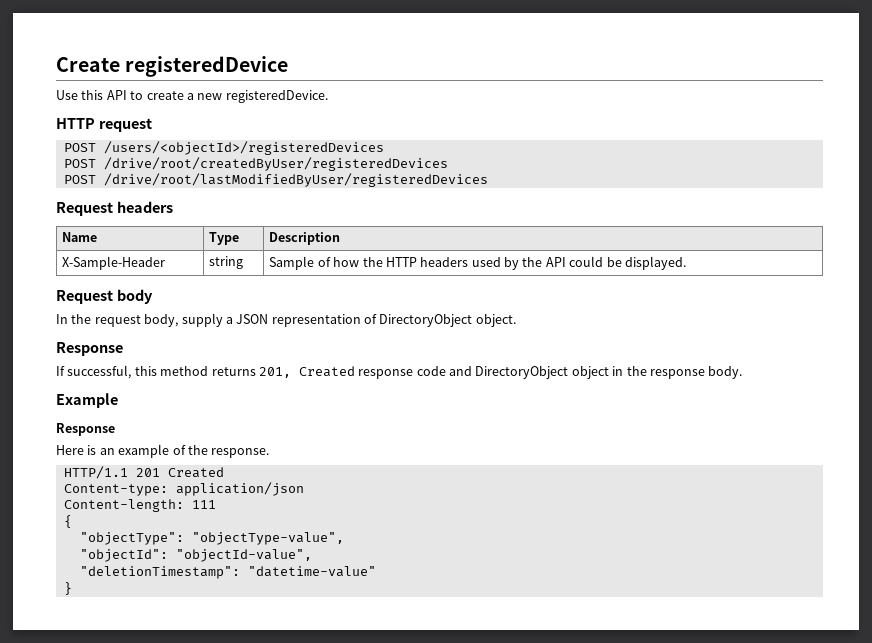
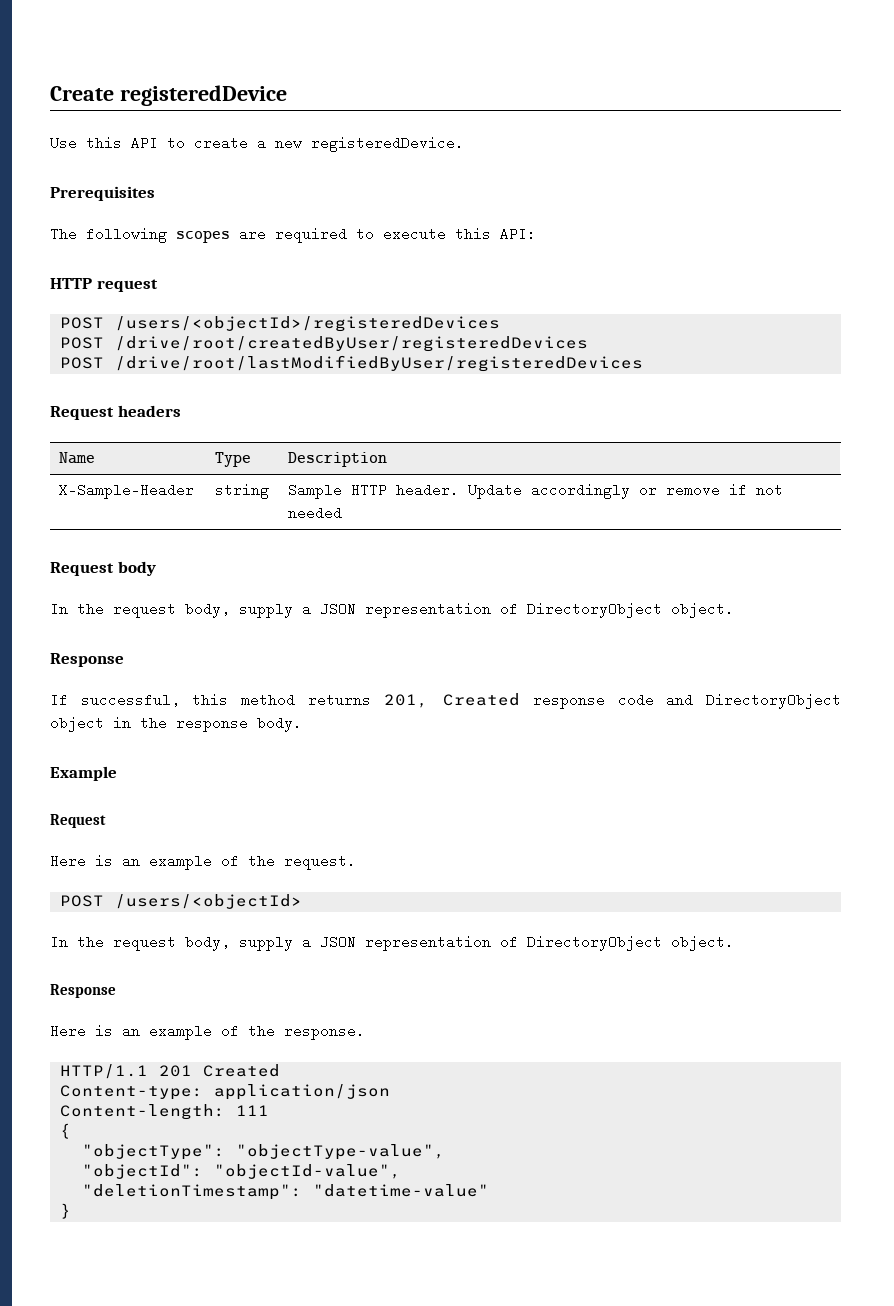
+ Prerequisites
+ The following scopes are required to execute this API:
- X-Sample-Header | string | Sample of how the HTTP headers used by the API could be displayed.
+ X-Sample-Header | string | Sample HTTP header. Update accordingly or remove if not needed
  Example
+ Request
+ Here is an example of the request.
+ POST /users/<objectId>
+ In the request body, supply a JSON representation of DirectoryObject object.

